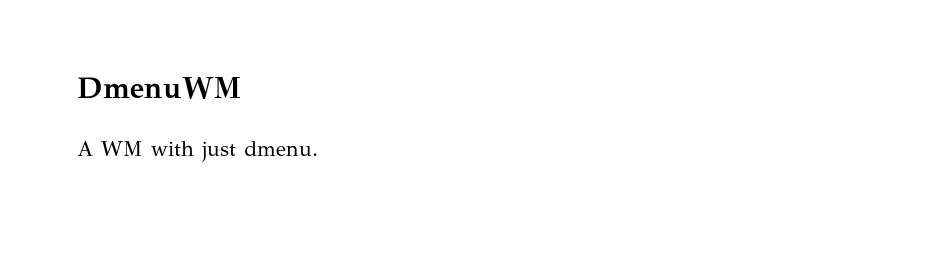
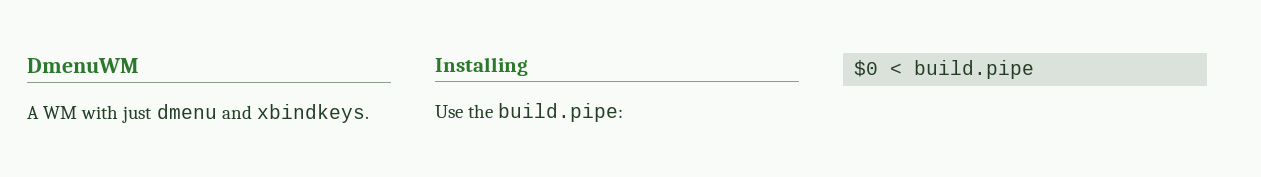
- A WM with just dmenu.
+ A WM with just dmenu and xbindkeys.
+ Installing
+ Use the build.pipe:
+ $0 < build.pipe

